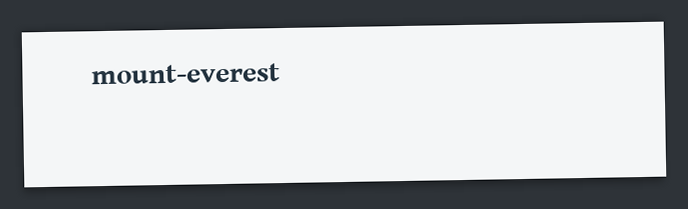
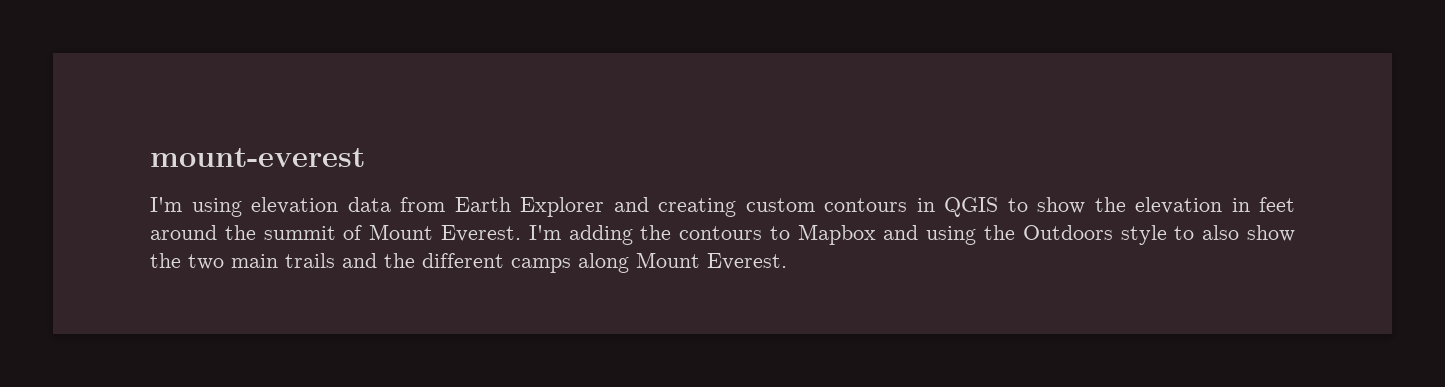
+ I'm using elevation data from Earth Explorer and creating custom contours in QGIS to show the elevation in feet around the summit of Mount Everest. I'm adding the contours to Mapbox and using the Outdoors style to also show the two main trails and the different camps along Mount Everest.

